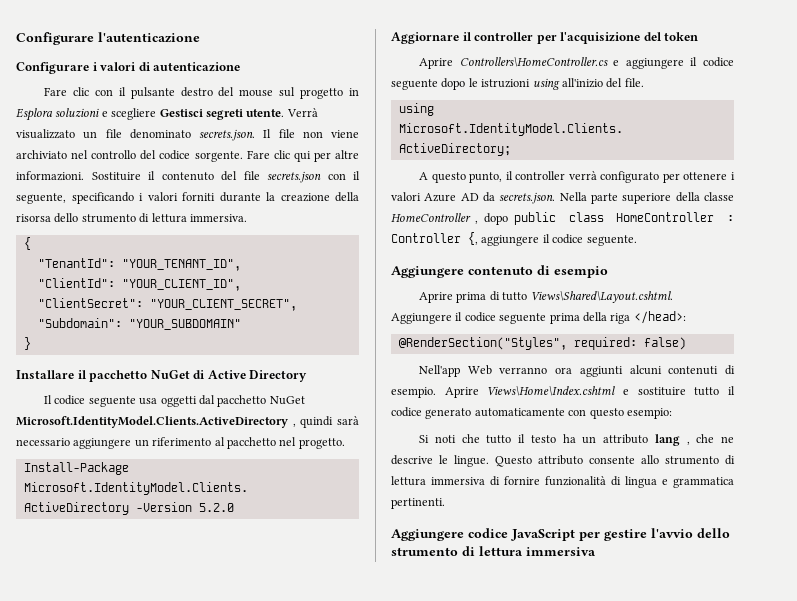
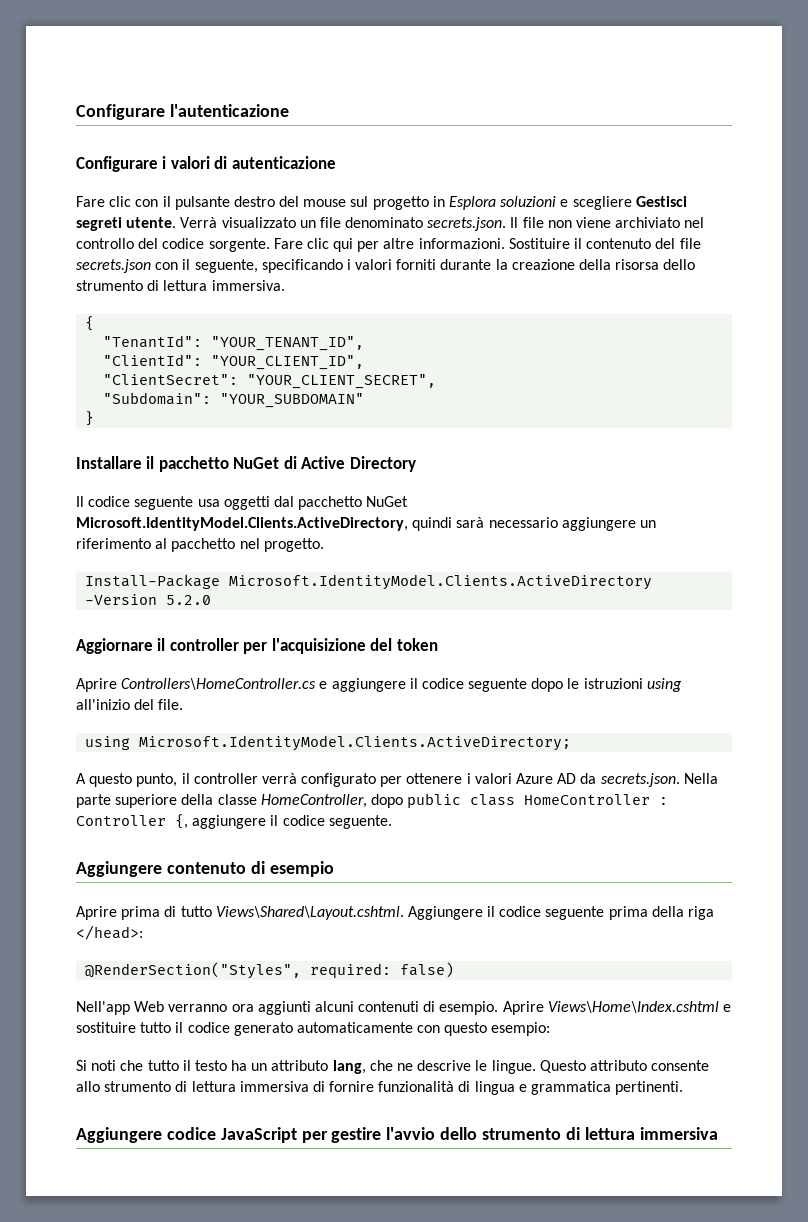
- Il codice seguente usa oggetti dal pacchetto NuGet Microsoft.IdentityModel.Clients.ActiveDirectory , quindi sarà necessario aggiungere un riferimento al pacchetto nel progetto.
+ Il codice seguente usa oggetti dal pacchetto NuGet Microsoft.IdentityModel.Clients.ActiveDirectory, quindi sarà necessario aggiungere un riferimento al pacchetto nel progetto.
- A questo punto, il controller verrà configurato per ottenere i valori Azure AD da secrets.json. Nella parte superiore della classe HomeController , dopo public class HomeController : Controller {, aggiungere il codice seguente.
+ A questo punto, il controller verrà configurato per ottenere i valori Azure AD da secrets.json. Nella parte superiore della classe HomeController, dopo public class HomeController : Controller {, aggiungere il codice seguente.
- Si noti che tutto il testo ha un attributo lang , che ne descrive le lingue.
+ Si noti che tutto il testo ha un attributo lang, che ne descrive le lingue.

